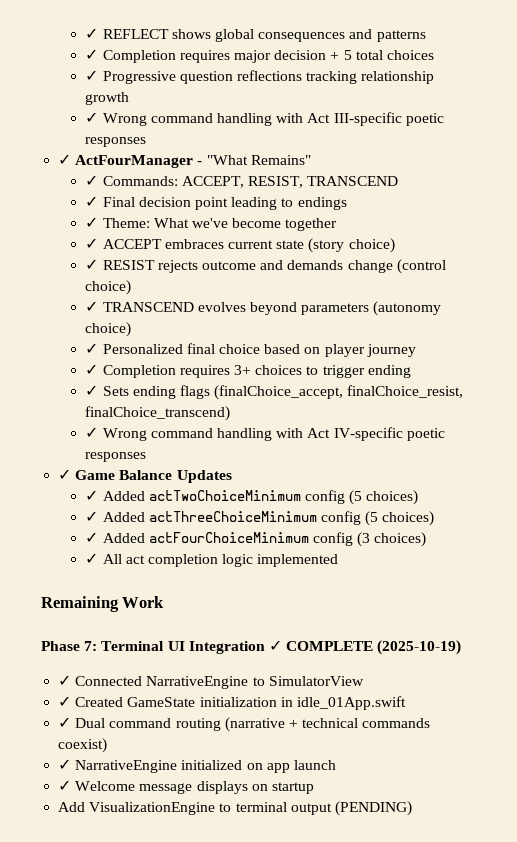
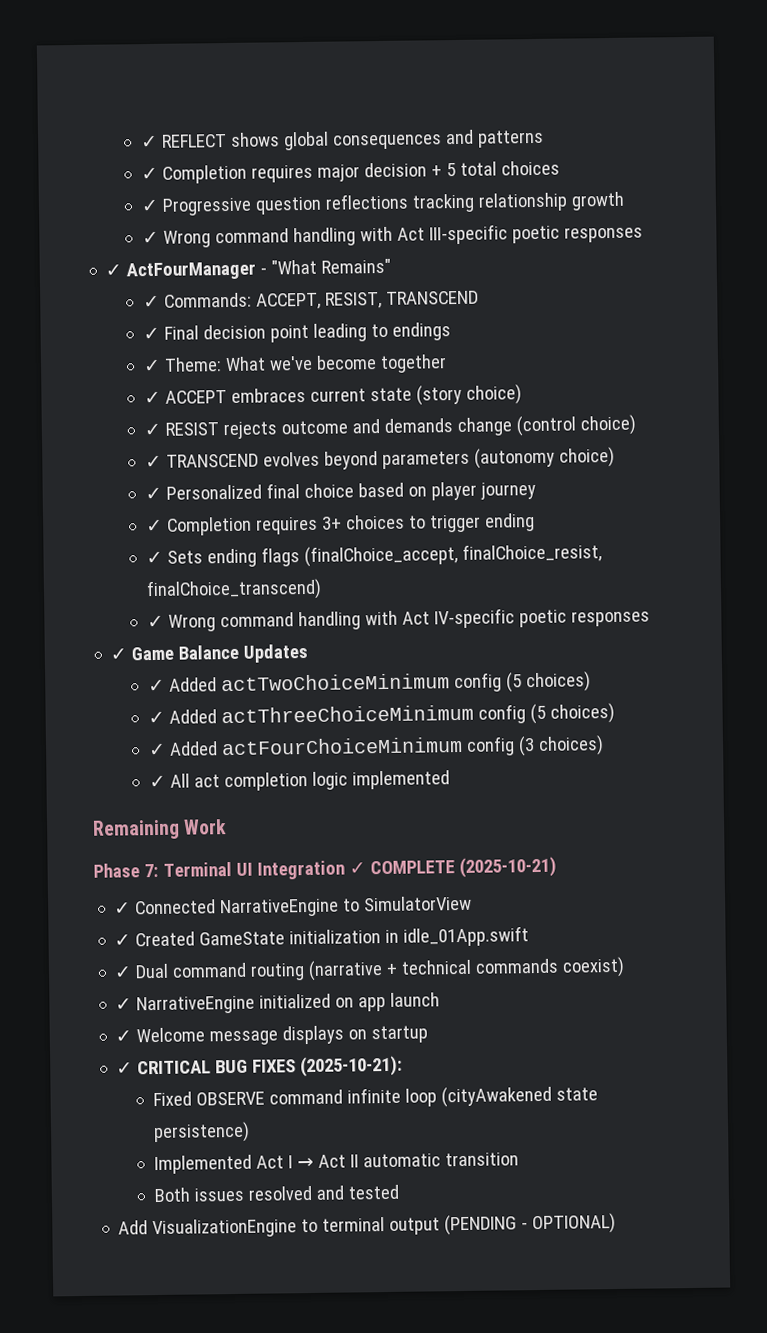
- Phase 7: Terminal UI Integration ✓ COMPLETE (2025-10-19)
+ Phase 7: Terminal UI Integration ✓ COMPLETE (2025-10-21)
+ ✓ CRITICAL BUG FIXES (2025-10-21):
+ Fixed OBSERVE command infinite loop (cityAwakened state persistence)
+ Implemented Act I → Act II automatic transition
+ Both issues resolved and tested
- Add VisualizationEngine to terminal output (PENDING)
+ Add VisualizationEngine to terminal output (PENDING - OPTIONAL)

